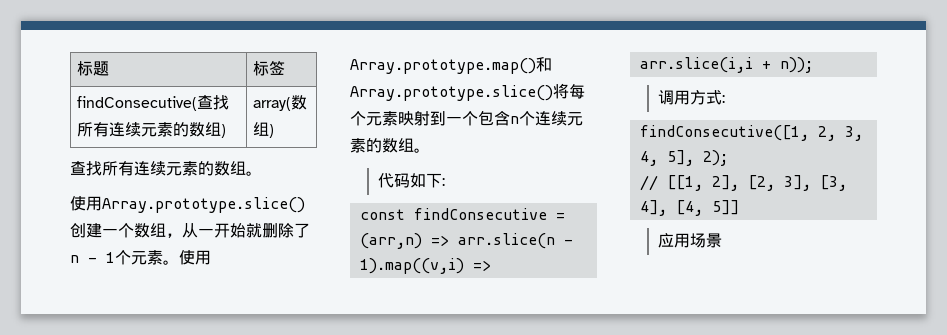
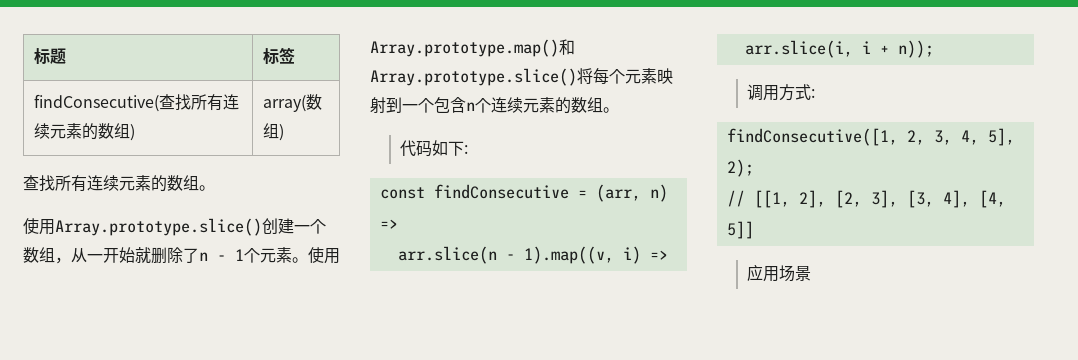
- const findConsecutive = (arr,n) => arr.slice(n - 1).map((v,i) => arr.slice(i,i + n));
+ const findConsecutive = (arr, n) =>
+ arr.slice(n - 1).map((v, i) => arr.slice(i, i + n));

